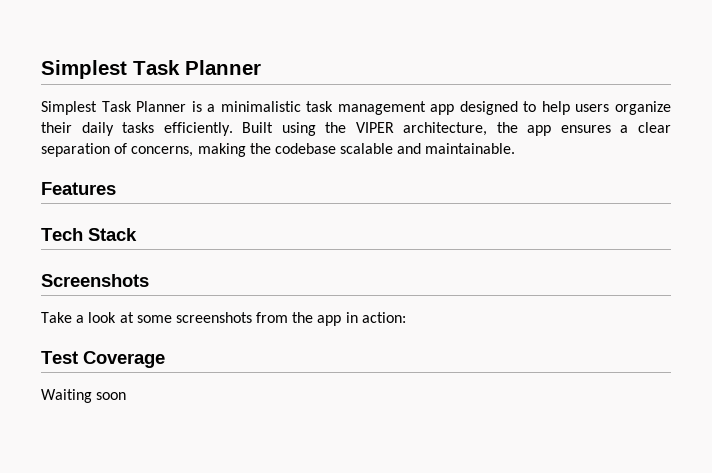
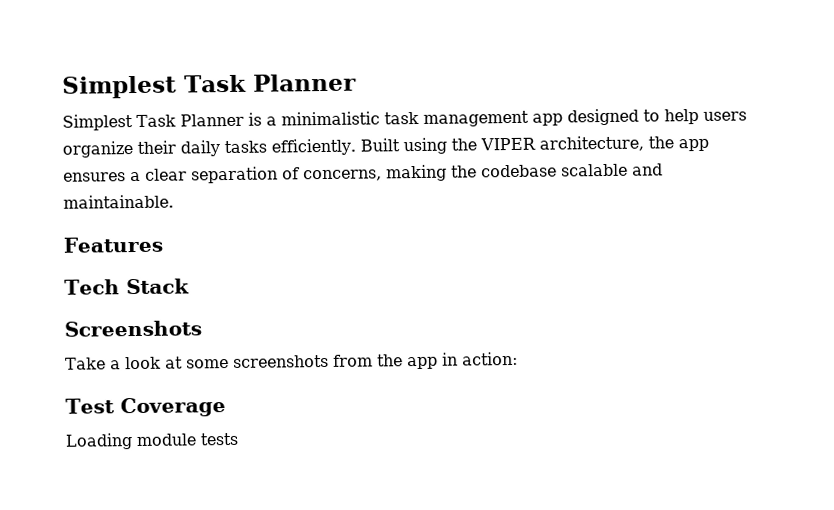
- Waiting soon
+ Loading module tests

